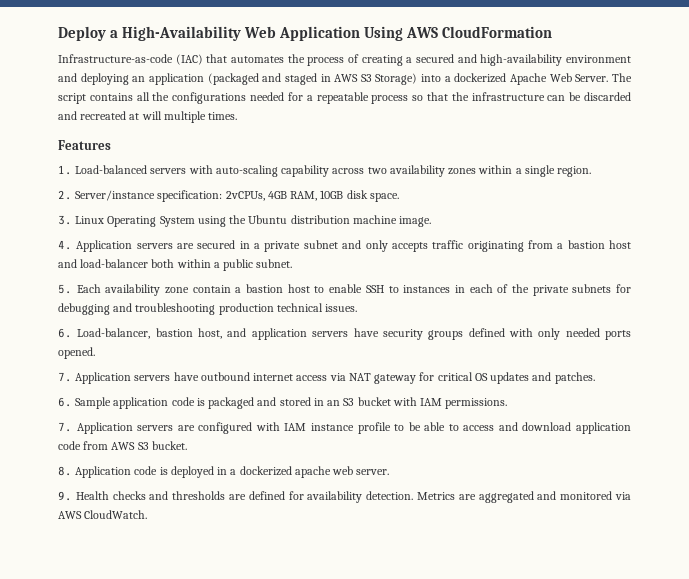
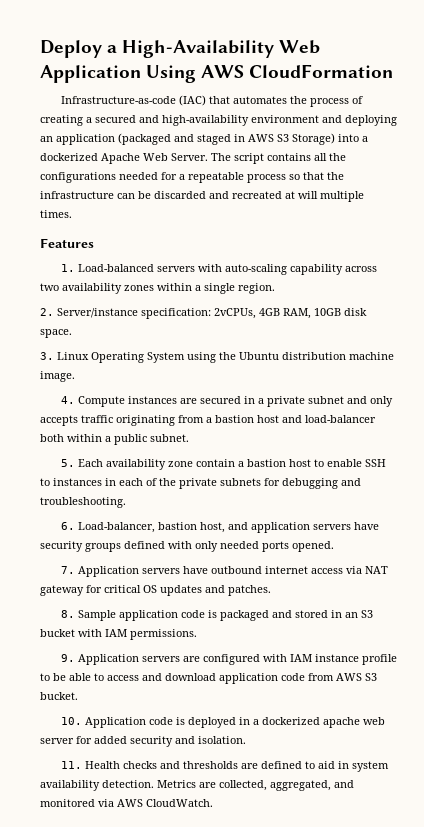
- 4. Application servers are secured in a private subnet and only accepts traffic originating from a bastion host and load-balancer both within a public subnet.
+ 4. Compute instances are secured in a private subnet and only accepts traffic originating from a bastion host and load-balancer both within a public subnet.
- 5. Each availability zone contain a bastion host to enable SSH to instances in each of the private subnets for debugging and troubleshooting production technical issues.
+ 5. Each availability zone contain a bastion host to enable SSH to instances in each of the private subnets for debugging and troubleshooting.
- 6. Sample application code is packaged and stored in an S3 bucket with IAM permissions.
+ 8. Sample application code is packaged and stored in an S3 bucket with IAM permissions.
- 7. Application servers are configured with IAM instance profile to be able to access and download application code from AWS S3 bucket.
+ 9. Application servers are configured with IAM instance profile to be able to access and download application code from AWS S3 bucket.
- 8. Application code is deployed in a dockerized apache web server.
- 9. Health checks and thresholds are defined for availability detection.
+ 10. Application code is deployed in a dockerized apache web server for added security and isolation.
+ 11. Health checks and thresholds are defined to aid in system availability detection.
- Metrics are aggregated and monitored via AWS CloudWatch.
+ Metrics are collected, aggregated, and monitored via AWS CloudWatch.

